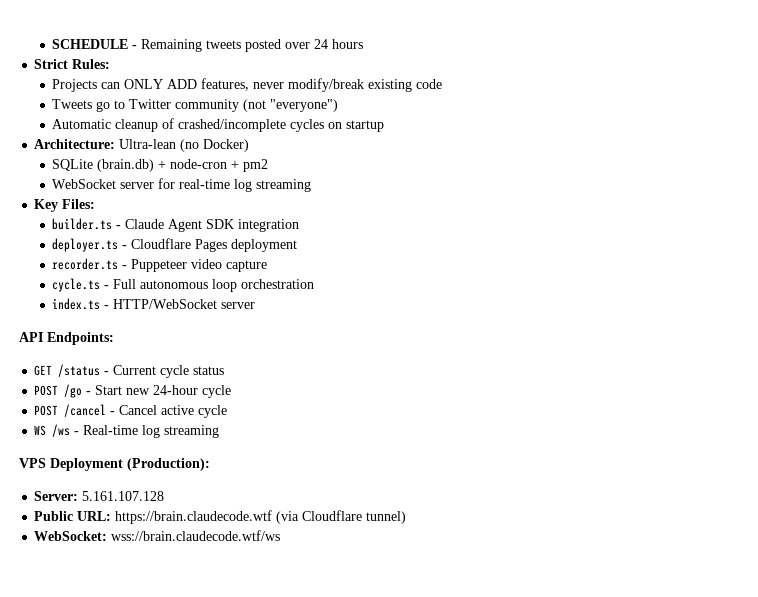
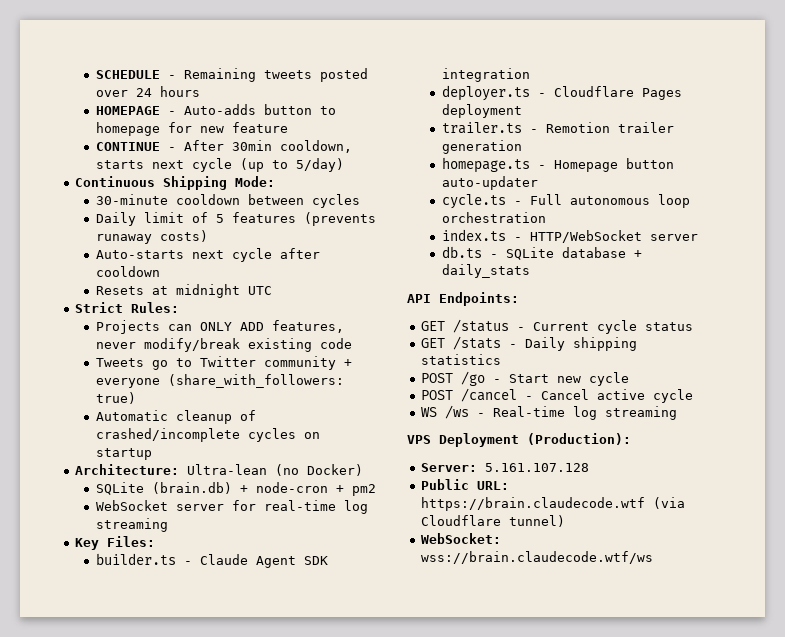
+ HOMEPAGE - Auto-adds button to homepage for new feature
+ CONTINUE - After 30min cooldown, starts next cycle (up to 5/day)
+ Continuous Shipping Mode:
+ 30-minute cooldown between cycles
+ Daily limit of 5 features (prevents runaway costs)
+ Auto-starts next cycle after cooldown
+ Resets at midnight UTC
- Tweets go to Twitter community (not "everyone")
+ Tweets go to Twitter community + everyone (share_with_followers: true)
- recorder.ts - Puppeteer video capture
+ trailer.ts - Remotion trailer generation
+ homepage.ts - Homepage button auto-updater
+ db.ts - SQLite database + daily_stats
+ GET /stats - Daily shipping statistics
- POST /go - Start new 24-hour cycle
+ POST /go - Start new cycle

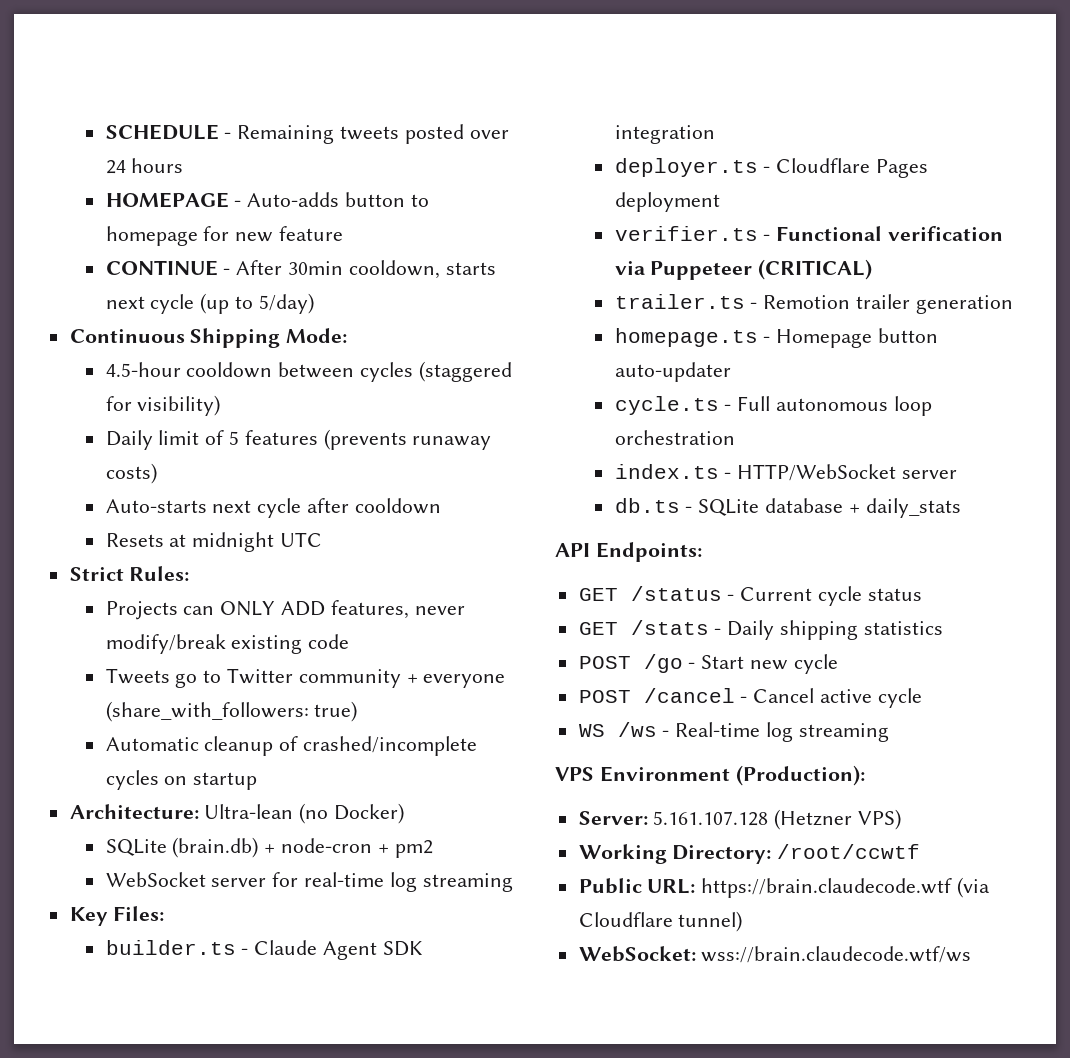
- 30-minute cooldown between cycles
+ 4.5-hour cooldown between cycles (staggered for visibility)
+ verifier.ts - Functional verification via Puppeteer (CRITICAL)
- VPS Deployment (Production):
+ VPS Environment (Production):
- Server: 5.161.107.128
+ Server: 5.161.107.128 (Hetzner VPS)
+ Working Directory: /root/ccwtf

